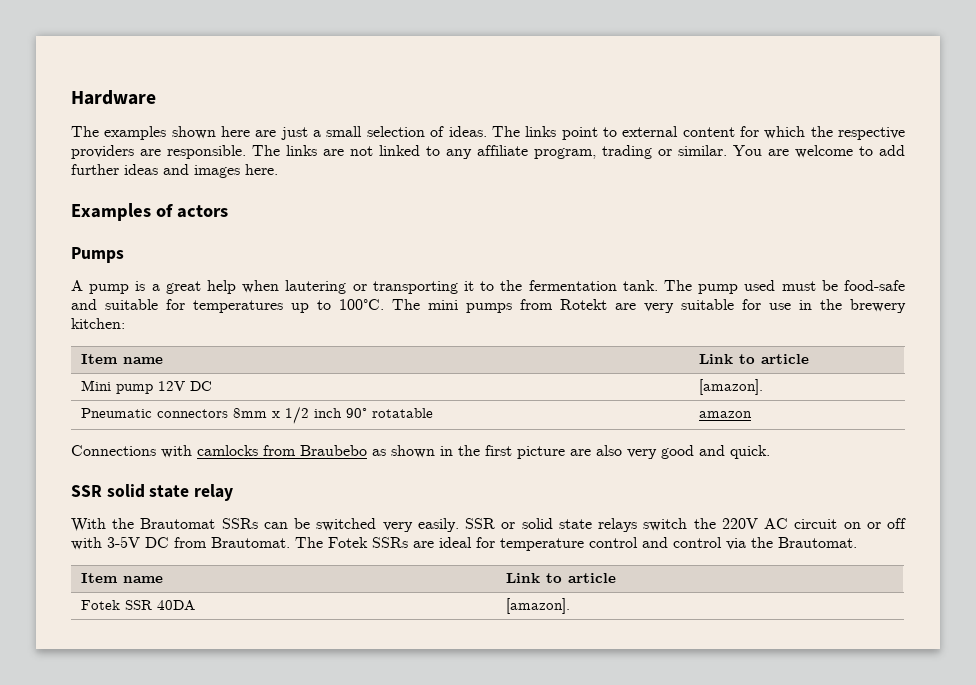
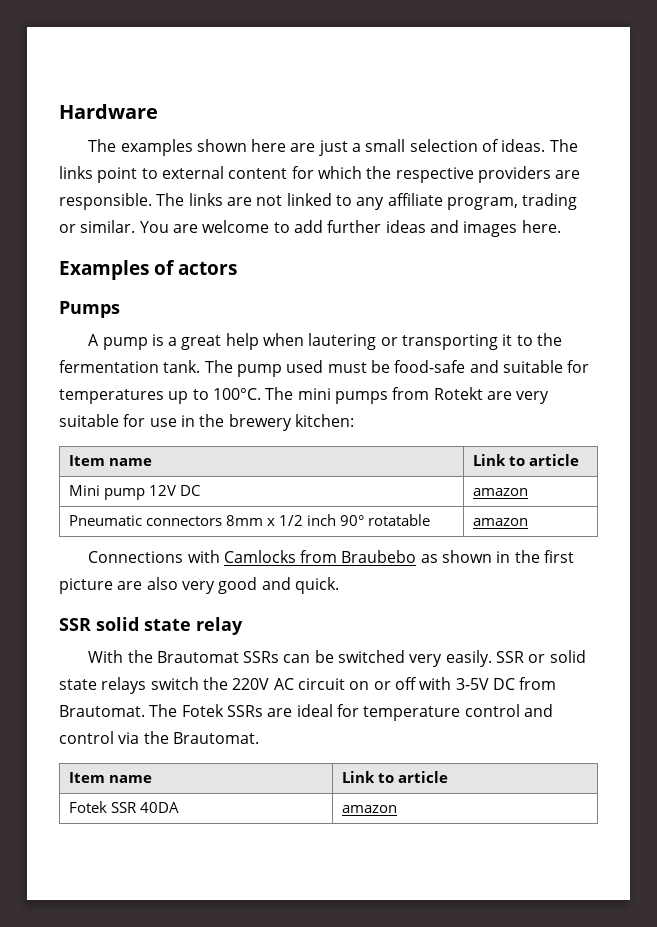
- Mini pump 12V DC | [amazon].
+ Mini pump 12V DC | amazon
- Connections with camlocks from Braubebo as shown in the first picture are also very good and quick.
+ Connections with Camlocks from Braubebo as shown in the first picture are also very good and quick.
- Fotek SSR 40DA | [amazon].
+ Fotek SSR 40DA | amazon

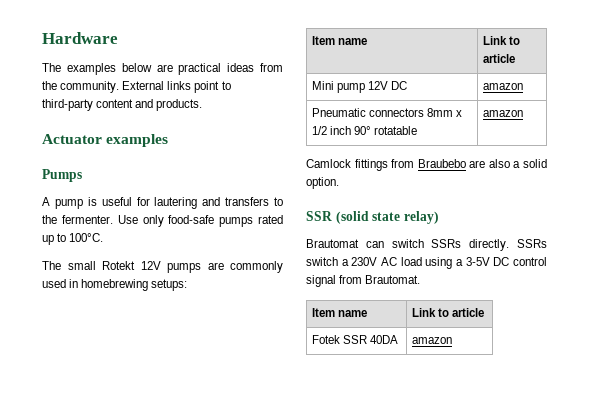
- The examples shown here are just a small selection of ideas. The links point to external content for which the respective providers are responsible. The links are not linked to any affiliate program, trading or similar. You are welcome to add further ideas and images here.
- Examples of actors
+ The examples below are practical ideas from the community. External links point to third-party content and products.
+ Actuator examples
  Pumps
- A pump is a great help when lautering or transporting it to the fermentation tank. The pump used must be food-safe and suitable for temperatures up to 100°C. The mini pumps from Rotekt are very suitable for use in the brewery kitchen:
+ A pump is useful for lautering and transfers to the fermenter. Use only food-safe pumps rated up to 100°C.
+ The small Rotekt 12V pumps are commonly used in homebrewing setups:
- Connections with Camlocks from Braubebo as shown in the first picture are also very good and quick.
- SSR solid state relay
- With the Brautomat SSRs can be switched very easily. SSR or solid state relays switch the 220V AC circuit on or off with 3-5V DC from Brautomat. The Fotek SSRs are ideal for temperature control and control via the Brautomat.
+ Camlock fittings from Braubebo are also a solid option.
+ SSR (solid state relay)
+ Brautomat can switch SSRs directly. SSRs switch a 230V AC load using a 3-5V DC control signal from Brautomat.

